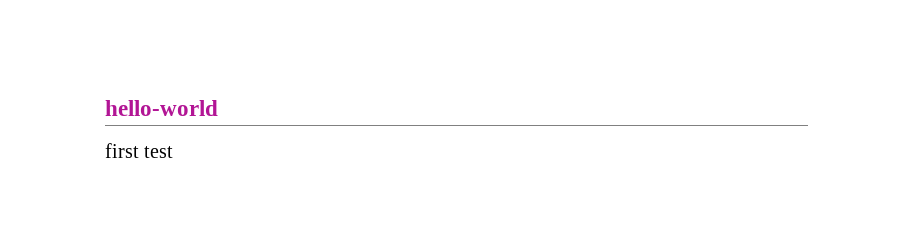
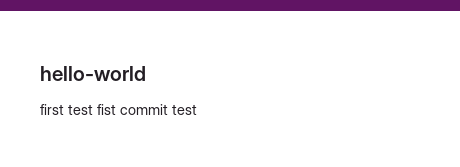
- first test
+ first test fist commit test

